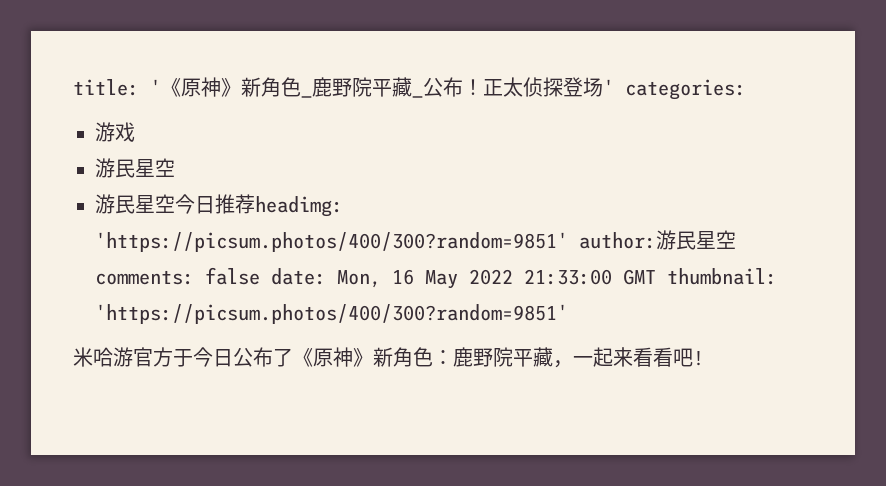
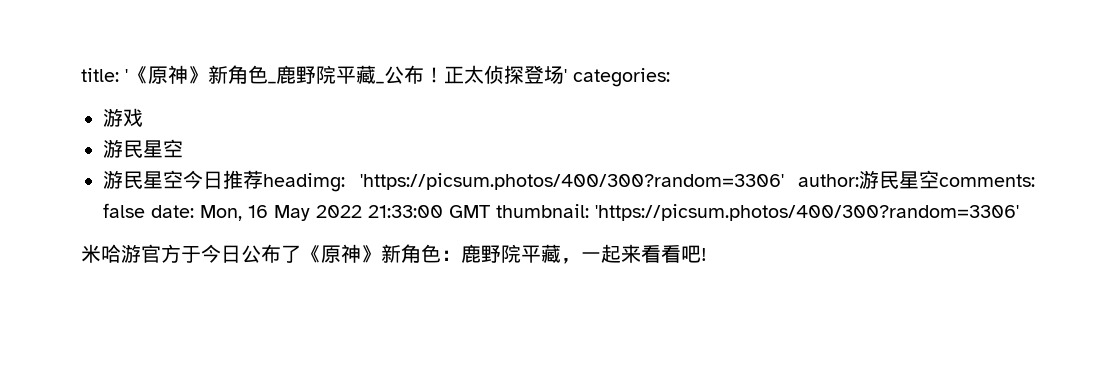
- 游民星空今日推荐headimg: 'https://picsum.photos/400/300?random=9851' author:游民星空comments: false date: Mon, 16 May 2022 21:33:00 GMT thumbnail: 'https://picsum.photos/400/300?random=9851'
+ 游民星空今日推荐headimg: 'https://picsum.photos/400/300?random=3306' author:游民星空comments: false date: Mon, 16 May 2022 21:33:00 GMT thumbnail: 'https://picsum.photos/400/300?random=3306'

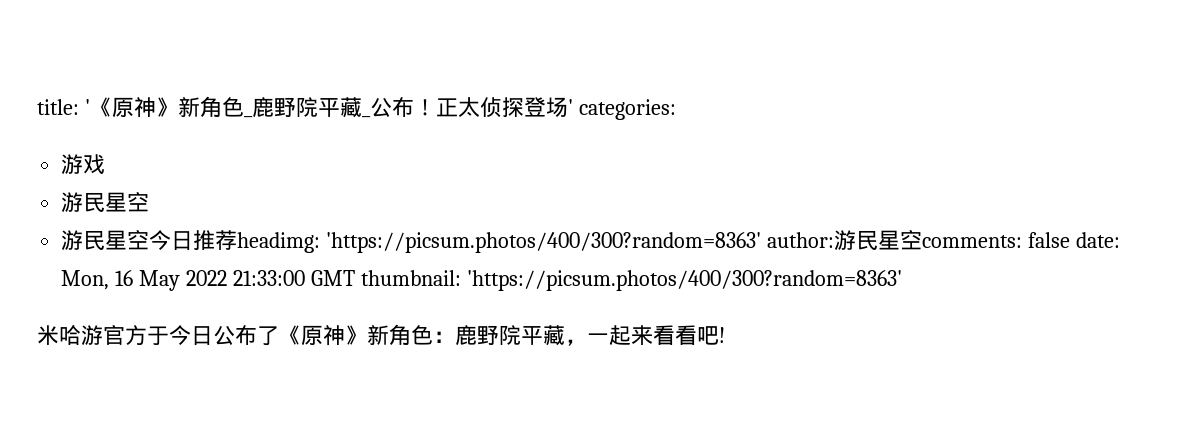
- 游民星空今日推荐headimg: 'https://picsum.photos/400/300?random=3306' author:游民星空comments: false date: Mon, 16 May 2022 21:33:00 GMT thumbnail: 'https://picsum.photos/400/300?random=3306'
+ 游民星空今日推荐headimg: 'https://picsum.photos/400/300?random=8363' author:游民星空comments: false date: Mon, 16 May 2022 21:33:00 GMT thumbnail: 'https://picsum.photos/400/300?random=8363'

